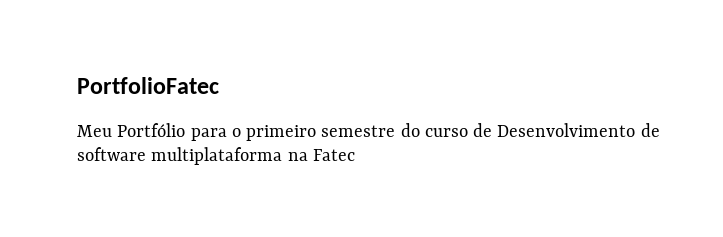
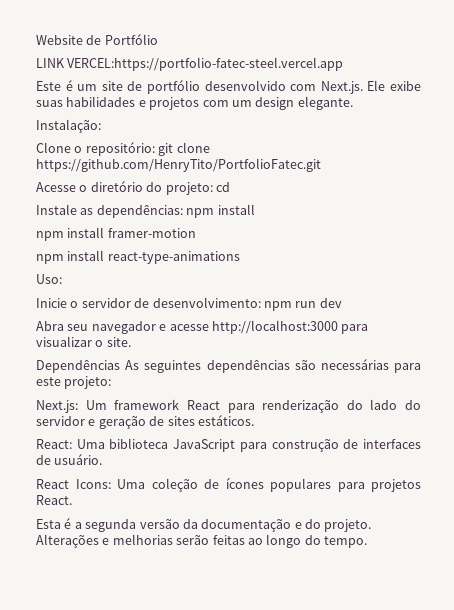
- PortfolioFatec
- Meu Portfólio para o primeiro semestre do curso de Desenvolvimento de software multiplataforma na Fatec
+ Website de Portfólio
+ LINK VERCEL:https://portfolio-fatec-steel.vercel.app
+ Este é um site de portfólio desenvolvido com Next.js. Ele exibe suas habilidades e projetos com um design elegante.
+ Instalação:
+ Clone o repositório: git clone https://github.com/HenryTito/PortfolioFatec.git
+ Acesse o diretório do projeto: cd
+ Instale as dependências: npm install
+ npm install framer-motion
+ npm install react-type-animations
+ Uso:
+ Inicie o servidor de desenvolvimento: npm run dev
+ Abra seu navegador e acesse http://localhost:3000 para visualizar o site.
+ Dependências As seguintes dependências são necessárias para este projeto:
+ Next.js: Um framework React para renderização do lado do servidor e geração de sites estáticos.
+ React: Uma biblioteca JavaScript para construção de interfaces de usuário.
+ React Icons: Uma coleção de ícones populares para projetos React.
+ Esta é a segunda versão da documentação e do projeto. Alterações e melhorias serão feitas ao longo do tempo.

